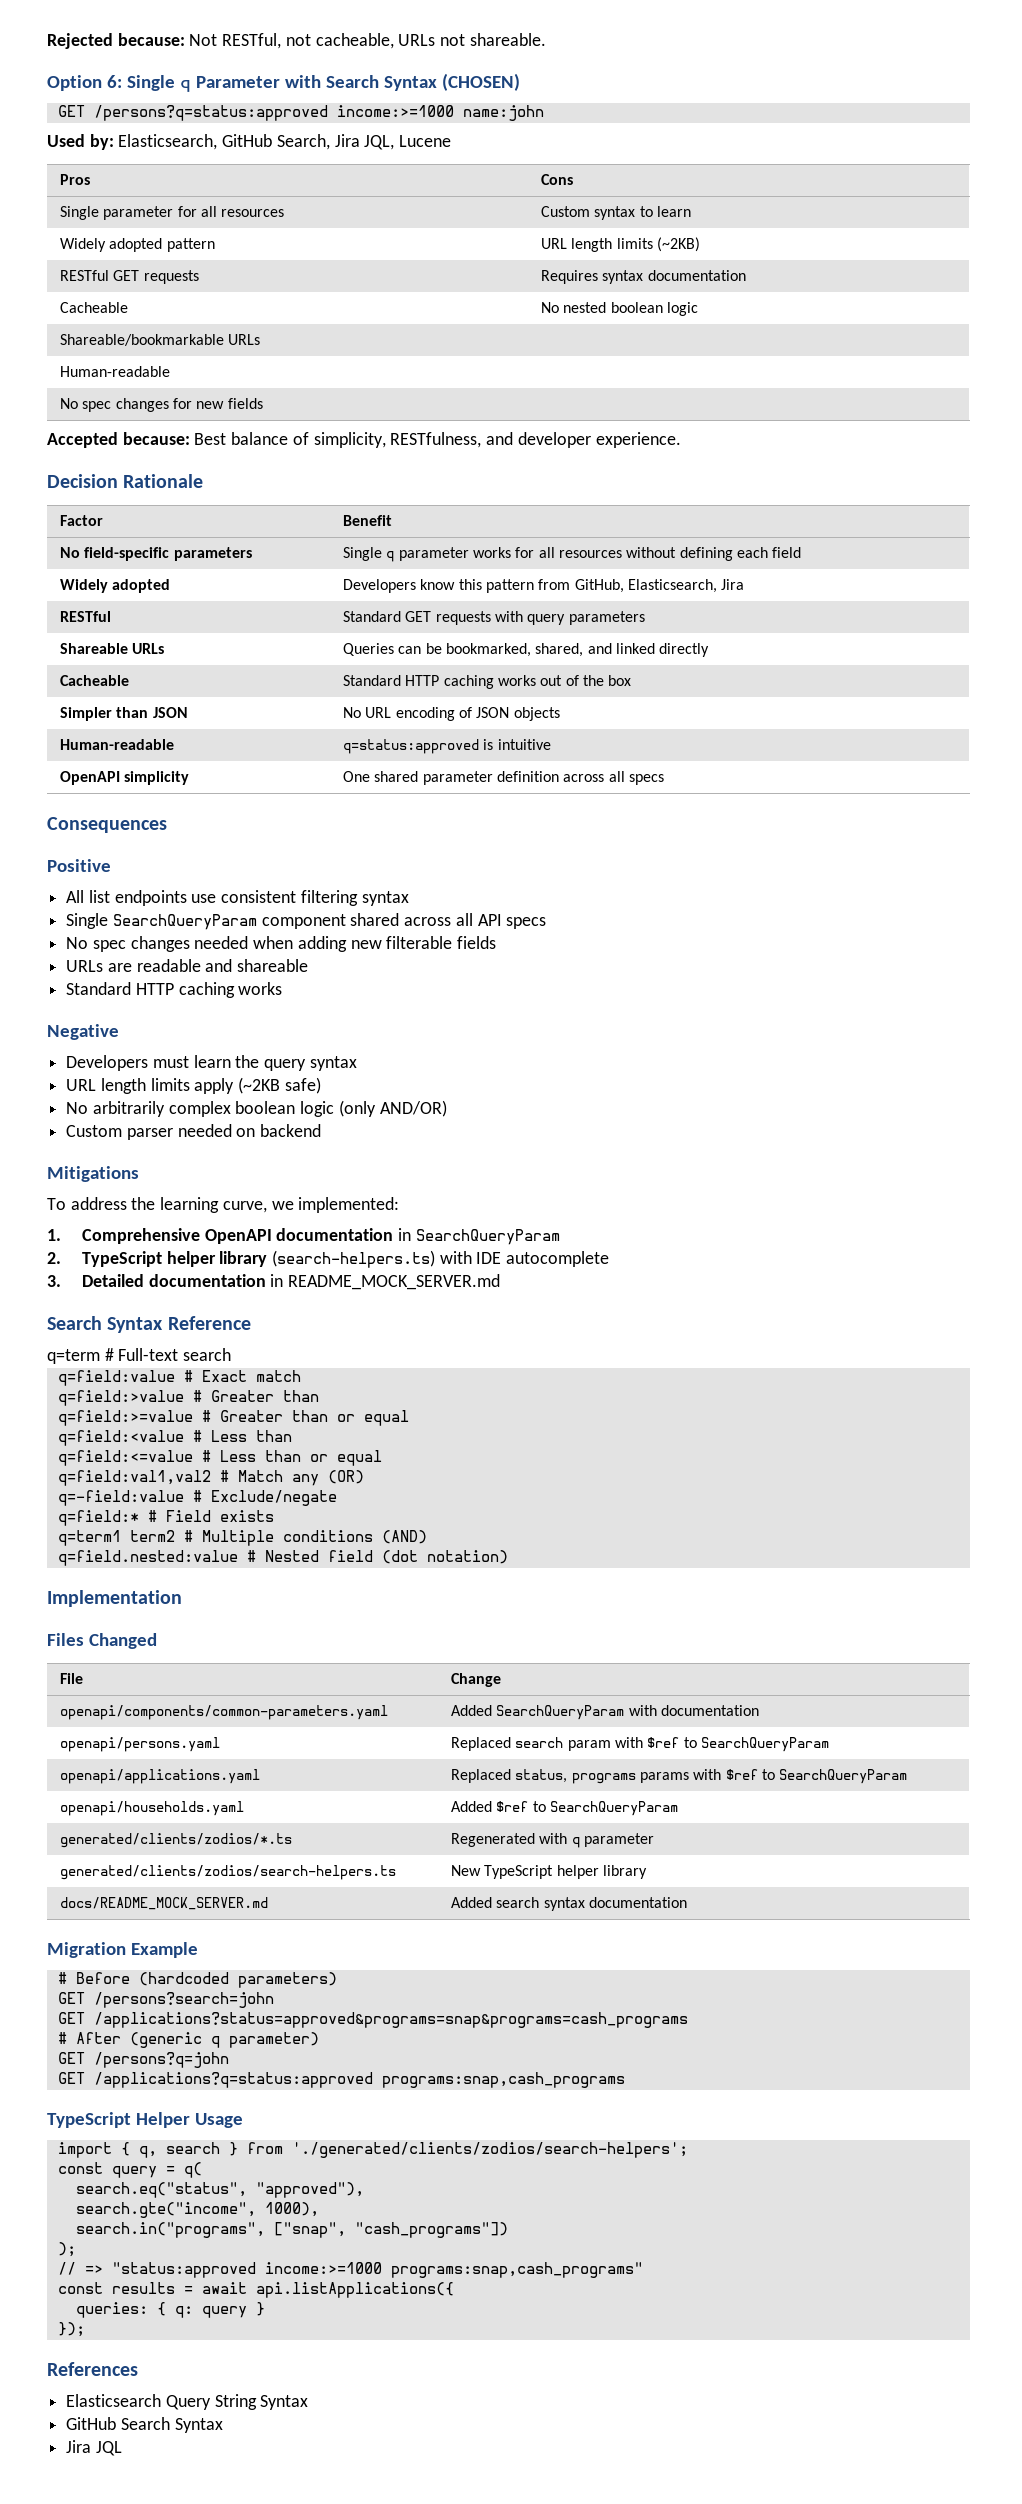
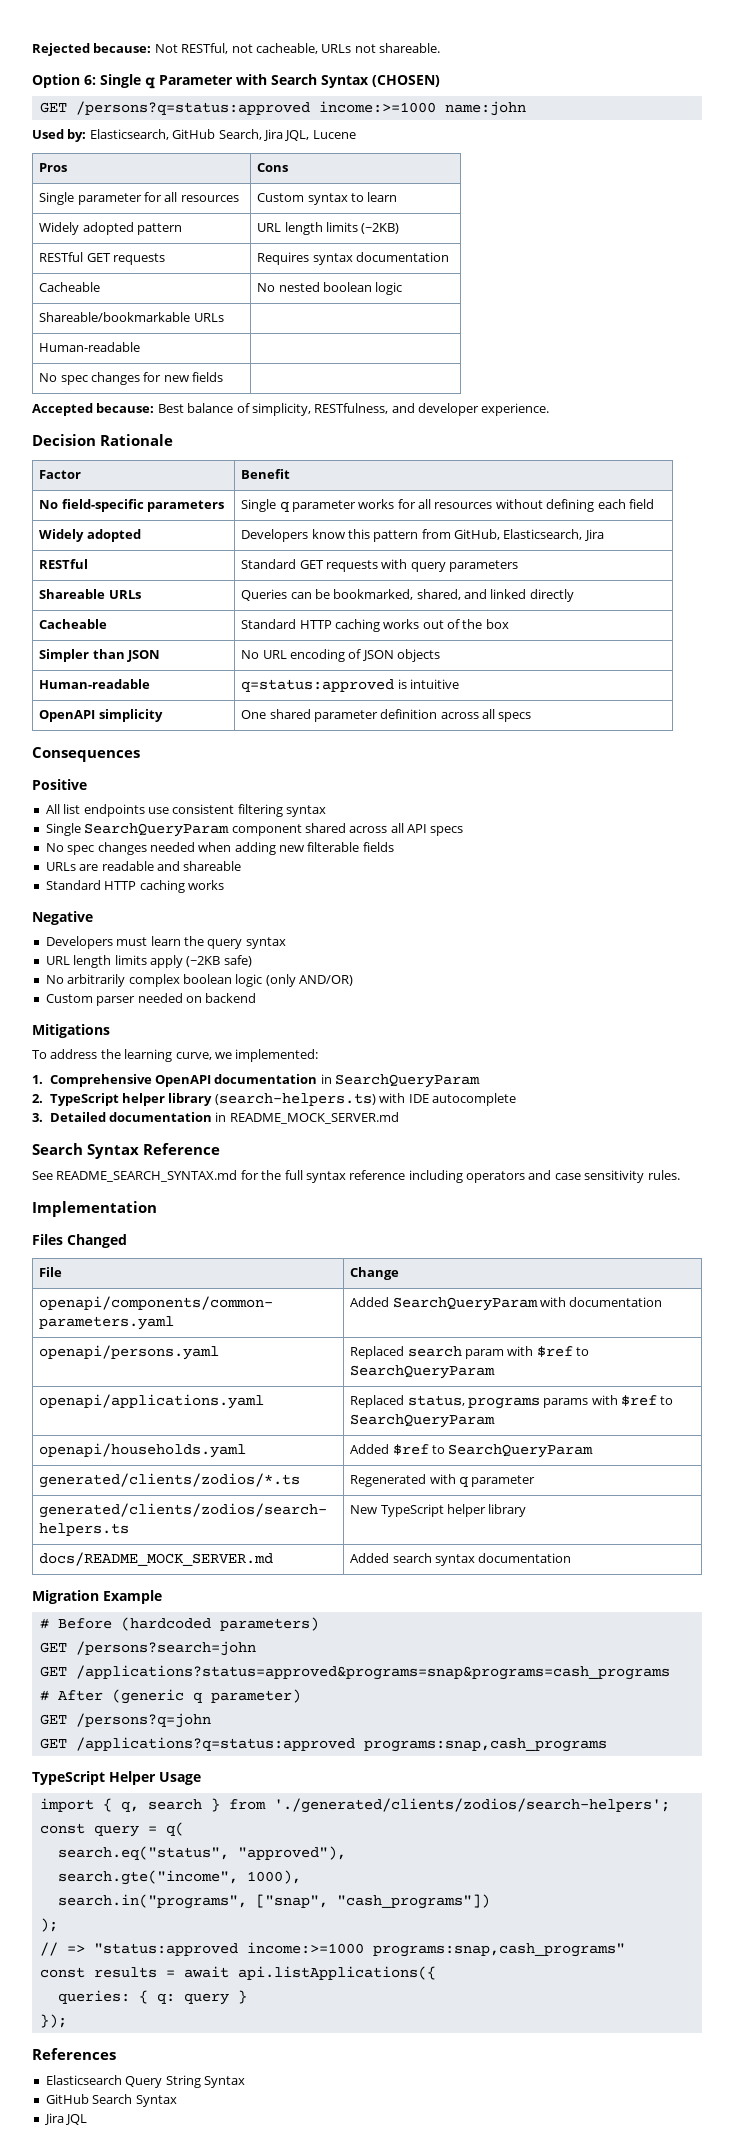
- q=term # Full-text search
- q=field:value # Exact match
- q=field:>value # Greater than
- q=field:>=value # Greater than or equal
- q=field:<value # Less than
- q=field:<=value # Less than or equal
- q=field:val1,val2 # Match any (OR)
- q=-field:value # Exclude/negate
- q=field:* # Field exists
- q=term1 term2 # Multiple conditions (AND)
- q=field.nested:value # Nested field (dot notation)
+ See README_SEARCH_SYNTAX.md for the full syntax reference including operators and case sensitivity rules.

